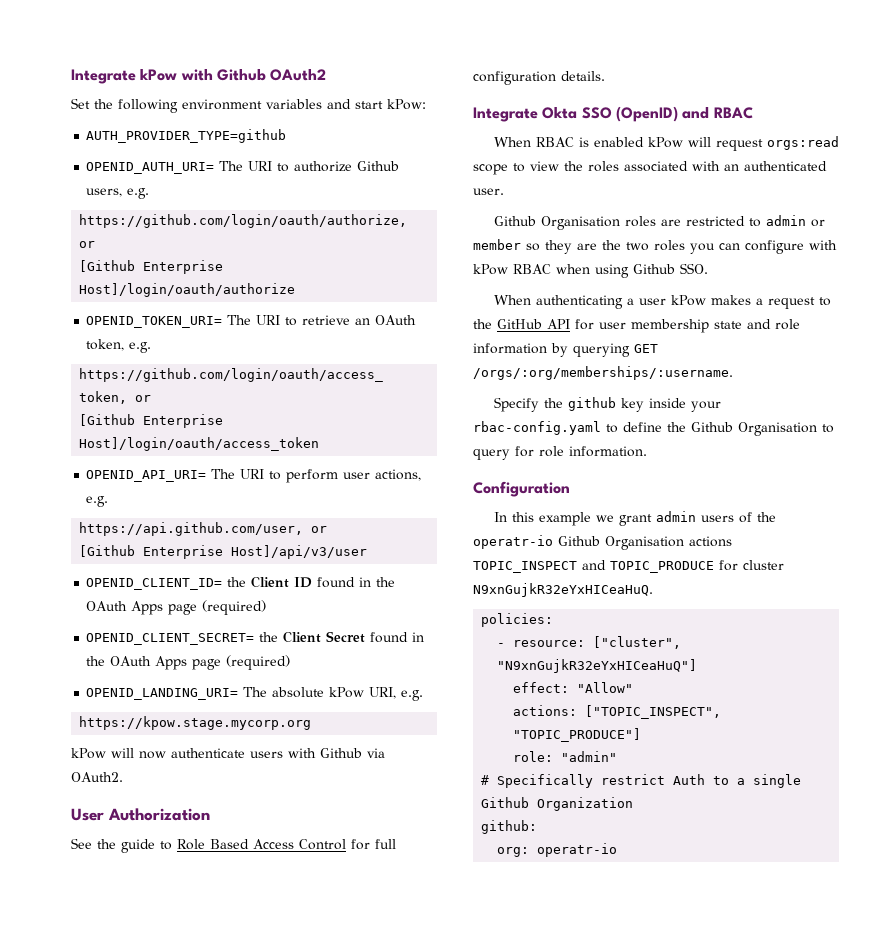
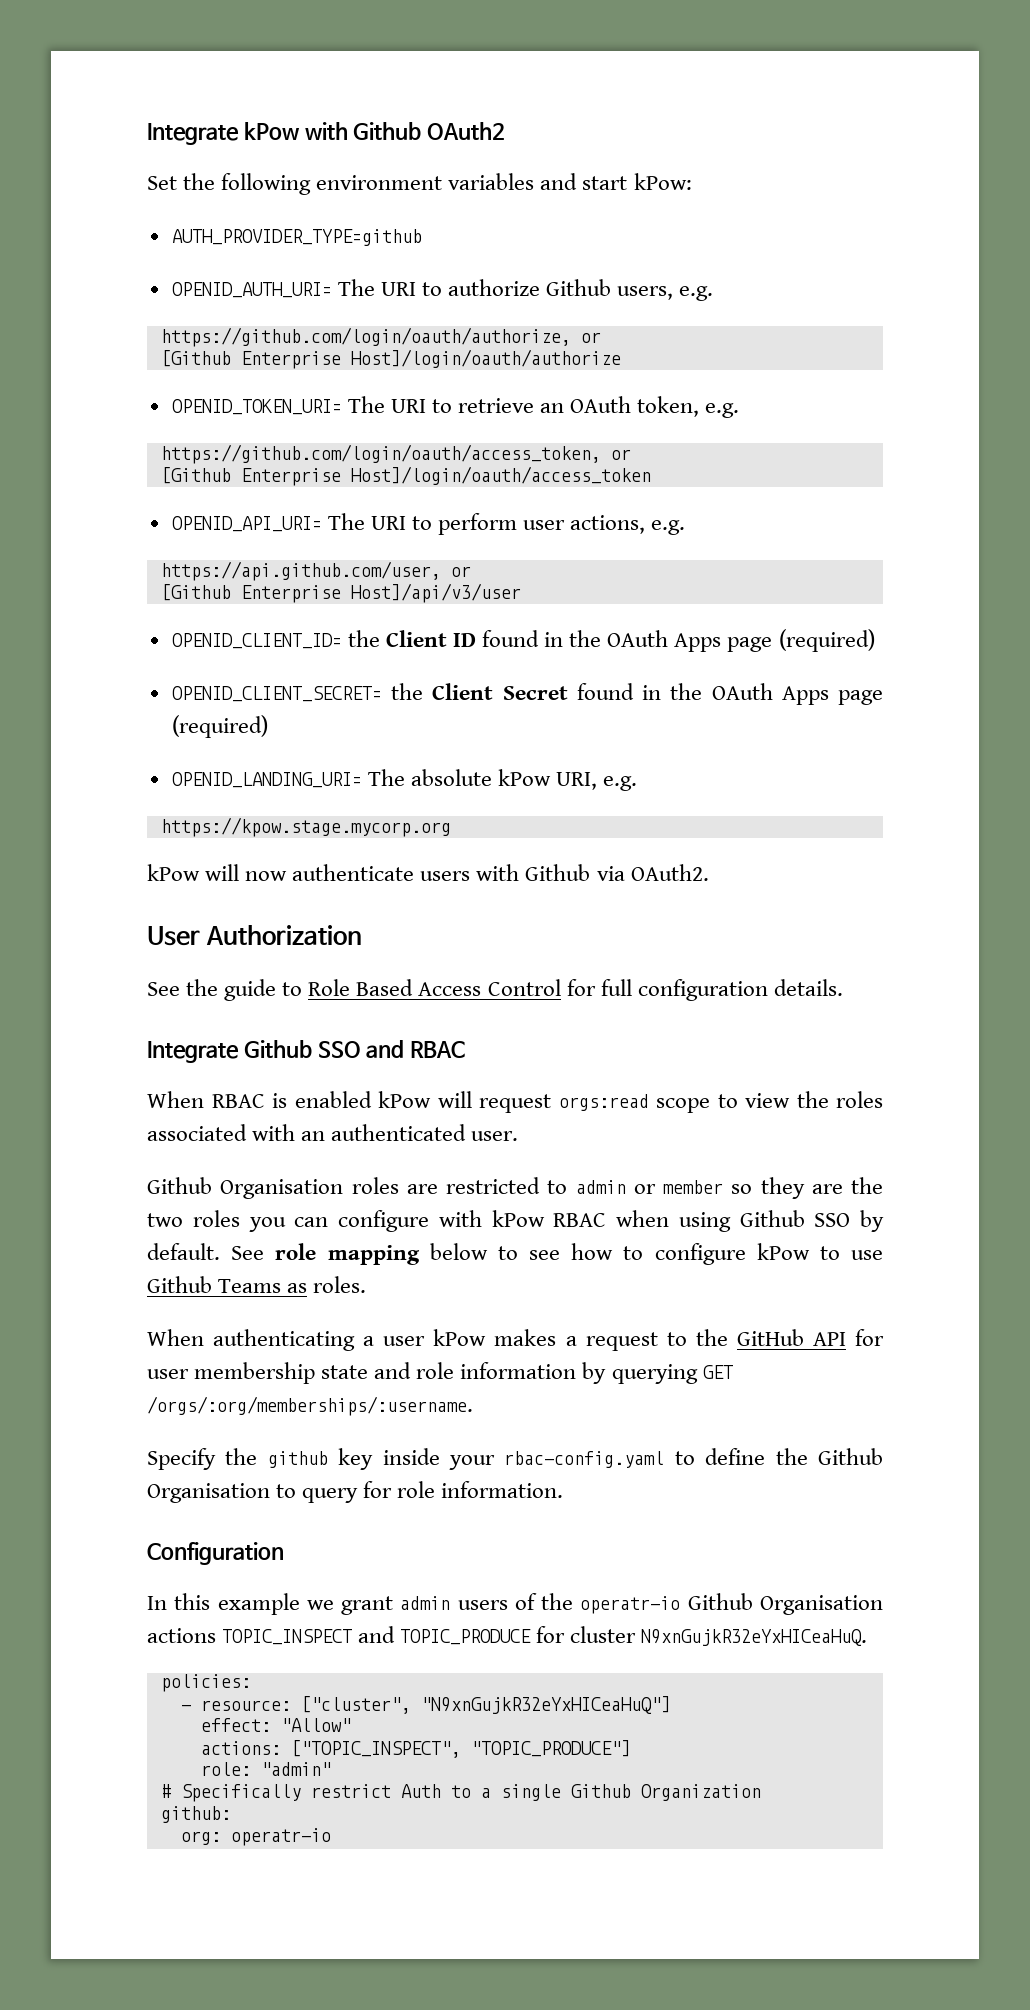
- Integrate Okta SSO (OpenID) and RBAC
+ Integrate Github SSO and RBAC
- Github Organisation roles are restricted to admin or member so they are the two roles you can configure with kPow RBAC when using Github SSO.
+ Github Organisation roles are restricted to admin or member so they are the two roles you can configure with kPow RBAC when using Github SSO by default. See role mapping below to see how to configure kPow to use Github Teams as roles.

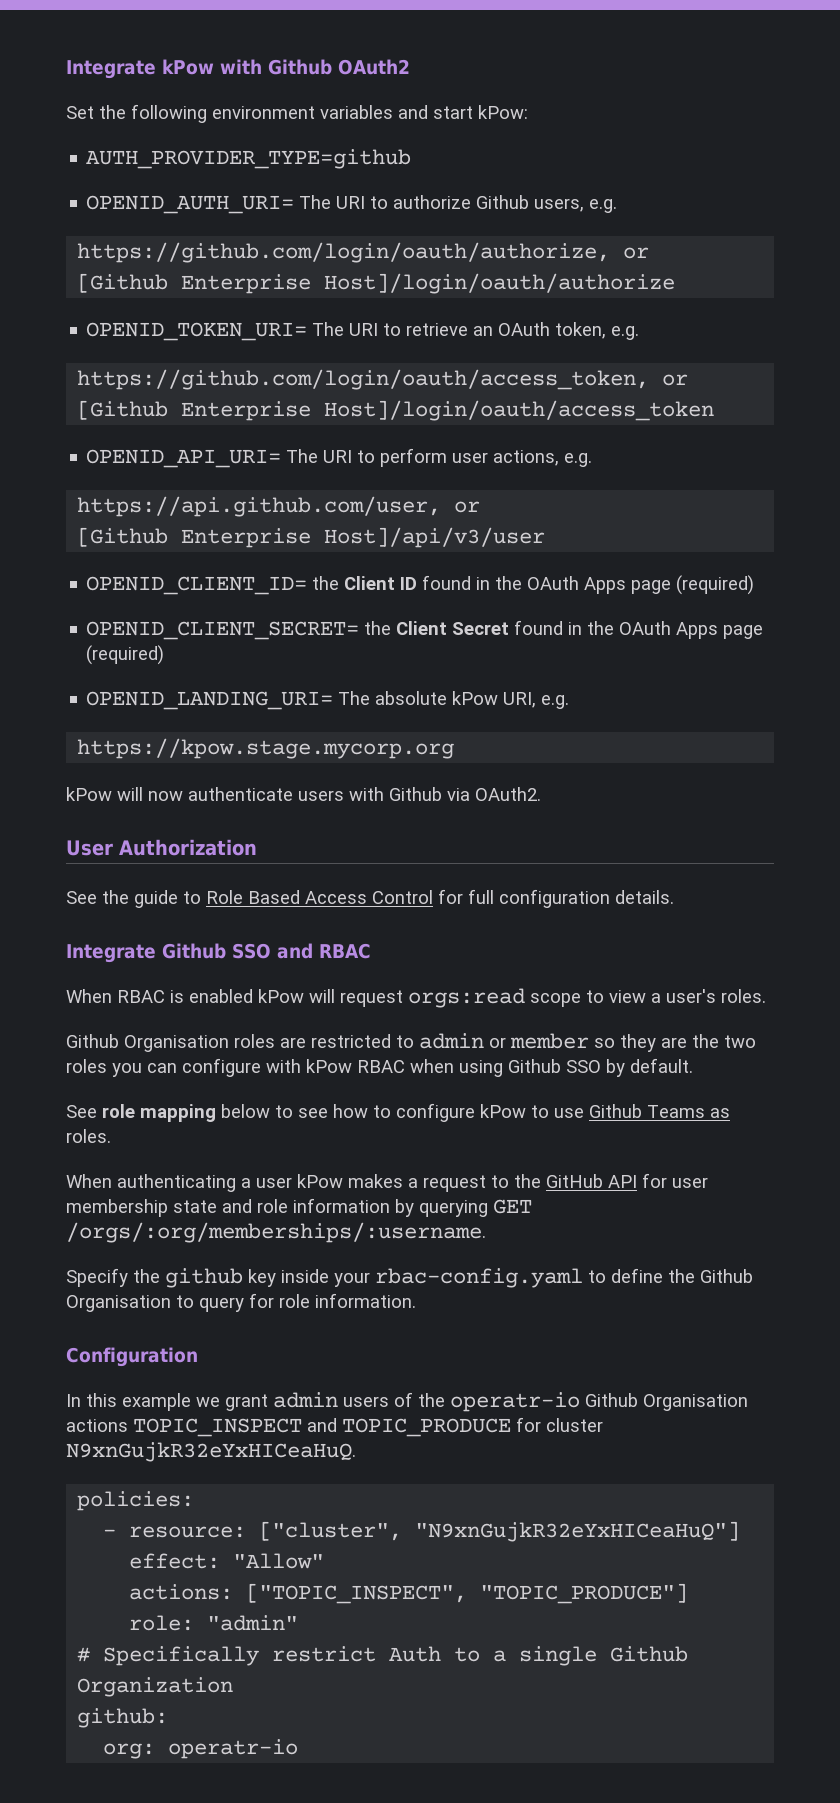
- When RBAC is enabled kPow will request orgs:read scope to view the roles associated with an authenticated user.
+ When RBAC is enabled kPow will request orgs:read scope to view a user's roles.
- Github Organisation roles are restricted to admin or member so they are the two roles you can configure with kPow RBAC when using Github SSO by default. See role mapping below to see how to configure kPow to use Github Teams as roles.
+ Github Organisation roles are restricted to admin or member so they are the two roles you can configure with kPow RBAC when using Github SSO by default.
+ See role mapping below to see how to configure kPow to use Github Teams as roles.

